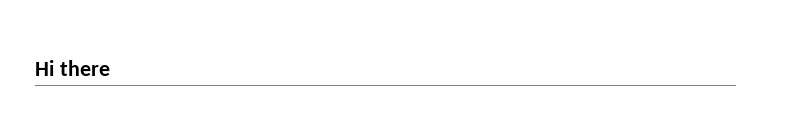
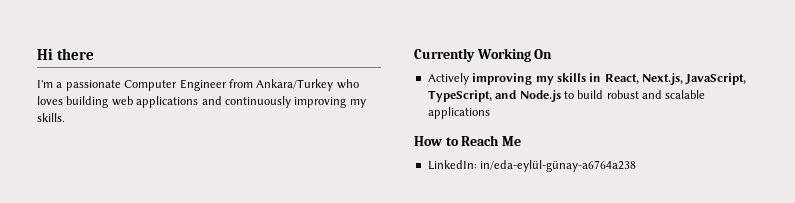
+ I'm a passionate Computer Engineer from Ankara/Turkey who loves building web applications and continuously improving my skills.
+ Currently Working On
+ Actively improving my skills in React, Next.js, JavaScript, TypeScript, and Node.js to build robust and scalable applications
+ How to Reach Me
+ LinkedIn: in/eda-eylül-günay-a6764a238

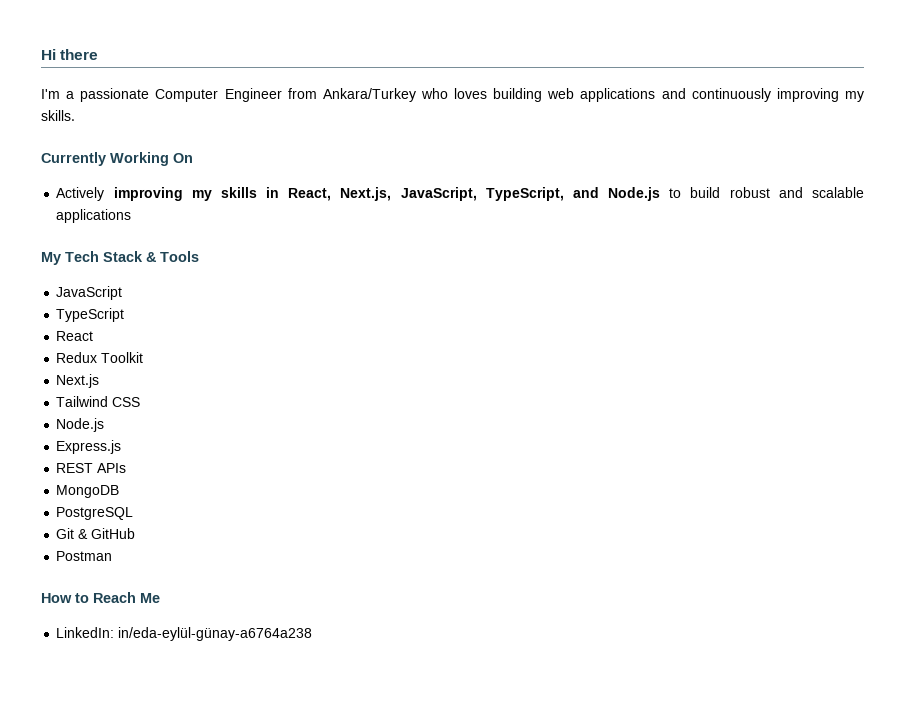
+ My Tech Stack & Tools
+ JavaScript
+ TypeScript
+ React
+ Redux Toolkit
+ Next.js
+ Tailwind CSS
+ Node.js
+ Express.js
+ REST APIs
+ MongoDB
+ PostgreSQL
+ Git & GitHub
+ Postman

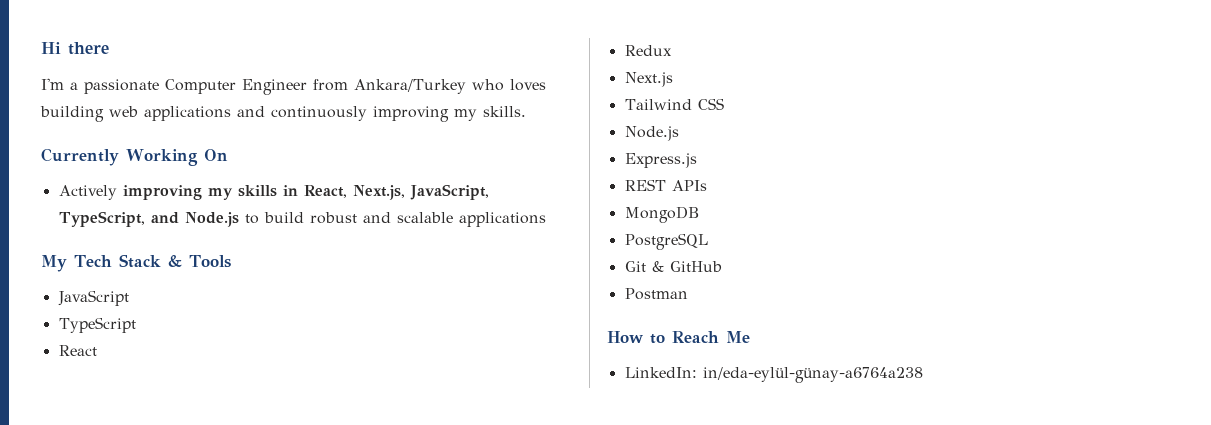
- Redux Toolkit
+ Redux

